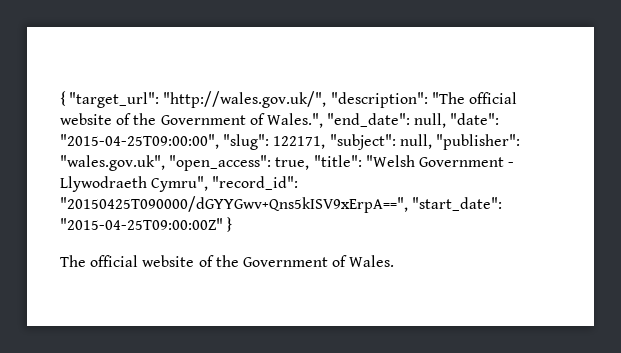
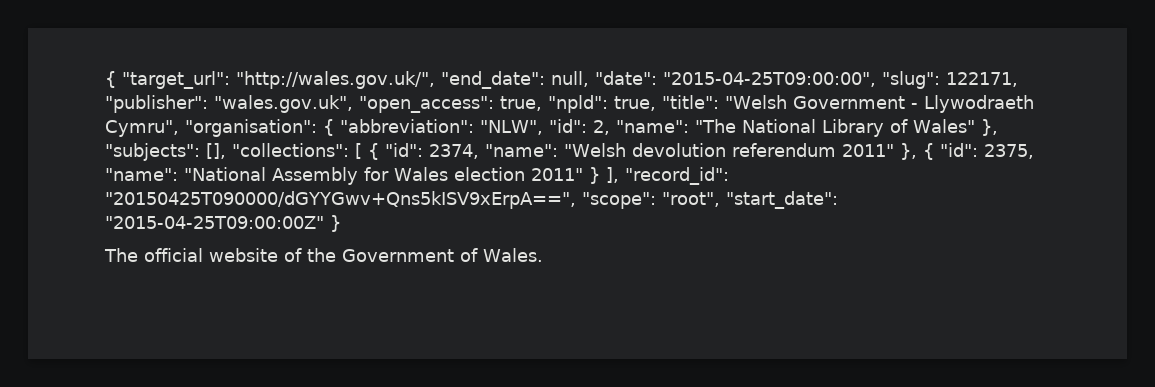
- { "target_url": "http://wales.gov.uk/", "description": "The official website of the Government of Wales.", "end_date": null, "date": "2015-04-25T09:00:00", "slug": 122171, "subject": null, "publisher": "wales.gov.uk", "open_access": true, "title": "Welsh Government - Llywodraeth Cymru", "record_id": "20150425T090000/dGYYGwv+Qns5kISV9xErpA==", "start_date": "2015-04-25T09:00:00Z" }
+ { "target_url": "http://wales.gov.uk/", "end_date": null, "date": "2015-04-25T09:00:00", "slug": 122171, "publisher": "wales.gov.uk", "open_access": true, "npld": true, "title": "Welsh Government - Llywodraeth Cymru", "organisation": { "abbreviation": "NLW", "id": 2, "name": "The National Library of Wales" }, "subjects": [], "collections": [ { "id": 2374, "name": "Welsh devolution referendum 2011" }, { "id": 2375, "name": "National Assembly for Wales election 2011" } ], "record_id": "20150425T090000/dGYYGwv+Qns5kISV9xErpA==", "scope": "root", "start_date": "2015-04-25T09:00:00Z" }

